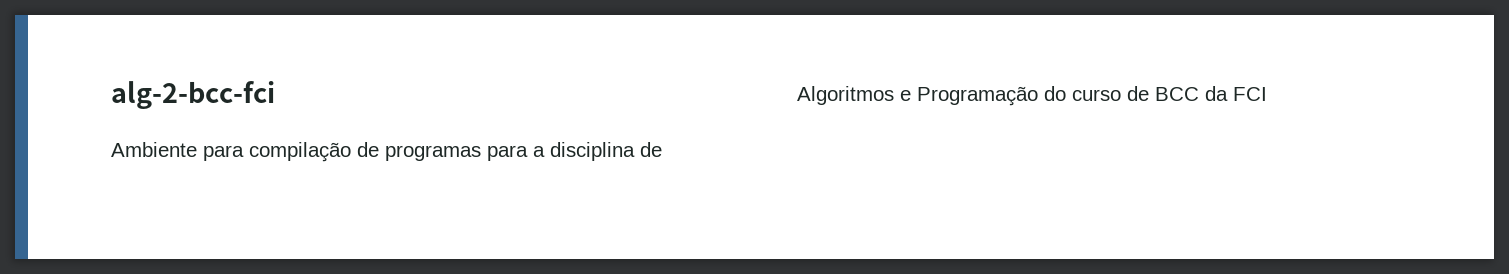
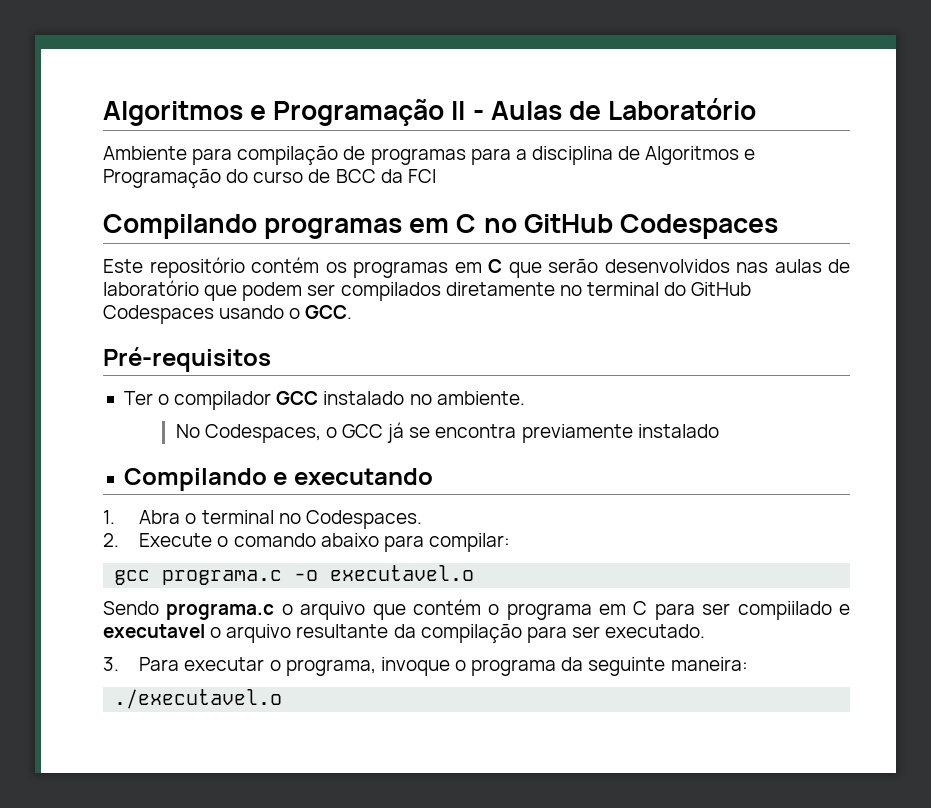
- alg-2-bcc-fci
+ Algoritmos e Programação II - Aulas de Laboratório
+ Compilando programas em C no GitHub Codespaces
+ Este repositório contém os programas em C que serão desenvolvidos nas aulas de laboratório que podem ser compilados diretamente no terminal do GitHub Codespaces usando o GCC.
+ Pré-requisitos
+ Ter o compilador GCC instalado no ambiente.
+ No Codespaces, o GCC já se encontra previamente instalado
+ Compilando e executando
+ 1. Abra o terminal no Codespaces.
+ 2. Execute o comando abaixo para compilar:
+ gcc programa.c -o executavel.o
+ Sendo programa.c o arquivo que contém o programa em C para ser compiilado e executavel o arquivo resultante da compilação para ser executado.
+ 3. Para executar o programa, invoque o programa da seguinte maneira:
+ ./executavel.o

